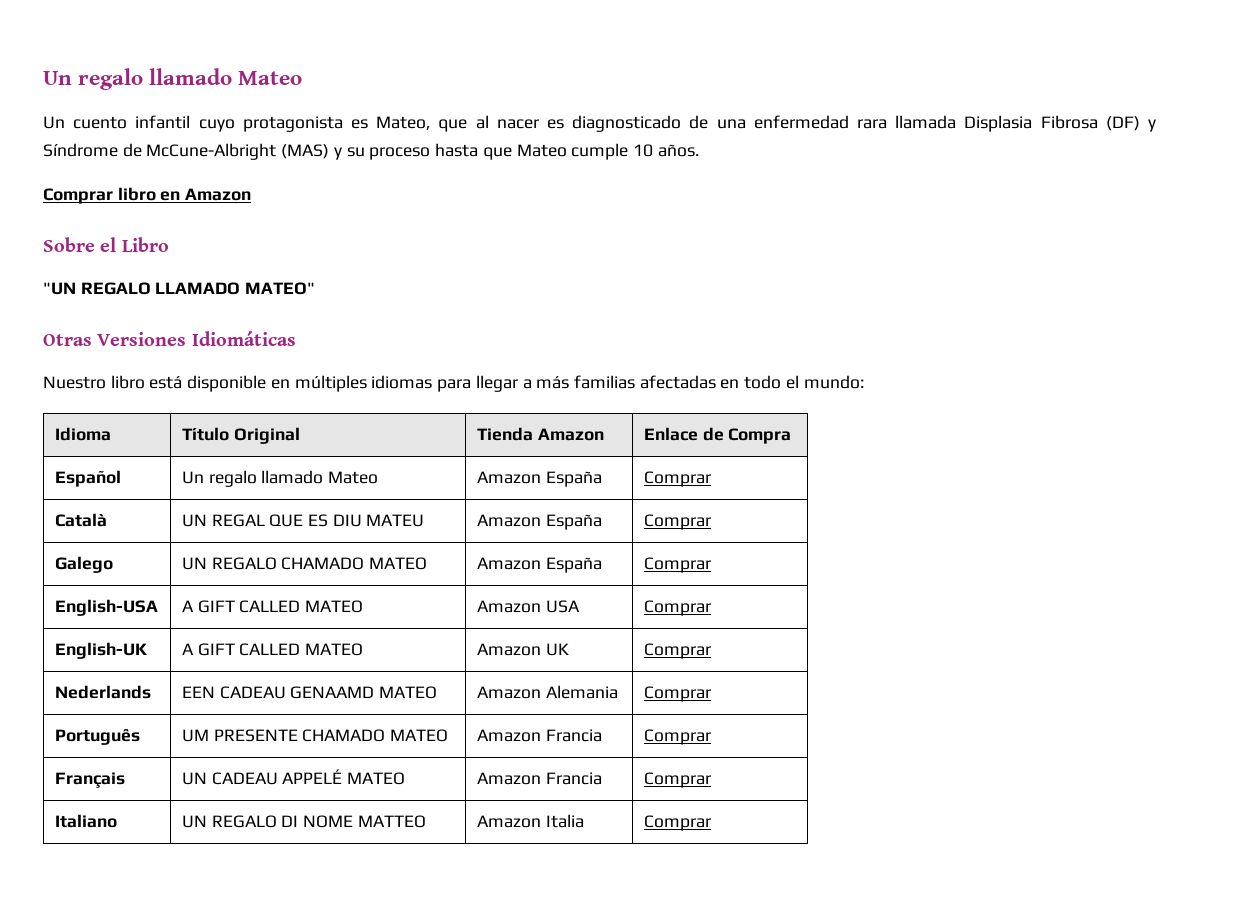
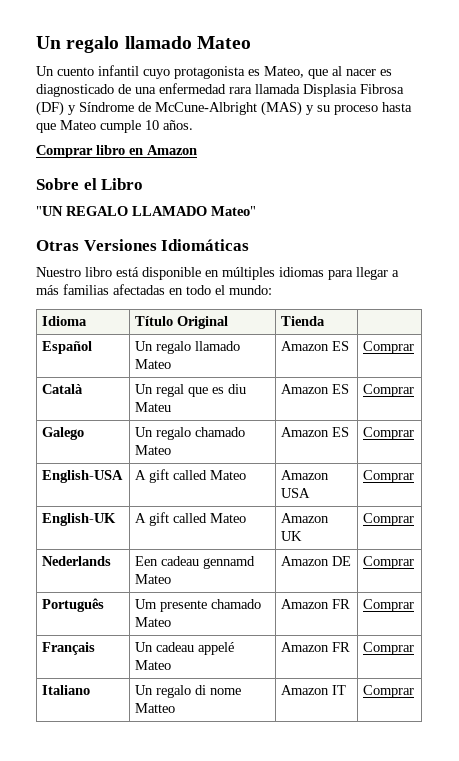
- "UN REGALO LLAMADO MATEO"
+ "UN REGALO LLAMADO Mateo"
- Idioma | Título Original | Tienda Amazon | Enlace de Compra
+ Idioma | Título Original | Tienda |
- Español | Un regalo llamado Mateo | Amazon España | Comprar
+ Español | Un regalo llamado Mateo | Amazon ES | Comprar
- Català | UN REGAL QUE ES DIU MATEU | Amazon España | Comprar
+ Català | Un regal que es diu Mateu | Amazon ES | Comprar
- Galego | UN REGALO CHAMADO MATEO | Amazon España | Comprar
+ Galego | Un regalo chamado Mateo | Amazon ES | Comprar
- English-USA | A GIFT CALLED MATEO | Amazon USA | Comprar
+ English-USA | A gift called Mateo | Amazon USA | Comprar
- English-UK | A GIFT CALLED MATEO | Amazon UK | Comprar
+ English-UK | A gift called Mateo | Amazon UK | Comprar
- Nederlands | EEN CADEAU GENAAMD MATEO | Amazon Alemania | Comprar
+ Nederlands | Een cadeau gennamd Mateo | Amazon DE | Comprar
- Português | UM PRESENTE CHAMADO MATEO | Amazon Francia | Comprar
+ Português | Um presente chamado Mateo | Amazon FR | Comprar
- Français | UN CADEAU APPELÉ MATEO | Amazon Francia | Comprar
+ Français | Un cadeau appelé Mateo | Amazon FR | Comprar
- Italiano | UN REGALO DI NOME MATTEO | Amazon Italia | Comprar
+ Italiano | Un regalo di nome Matteo | Amazon IT | Comprar

